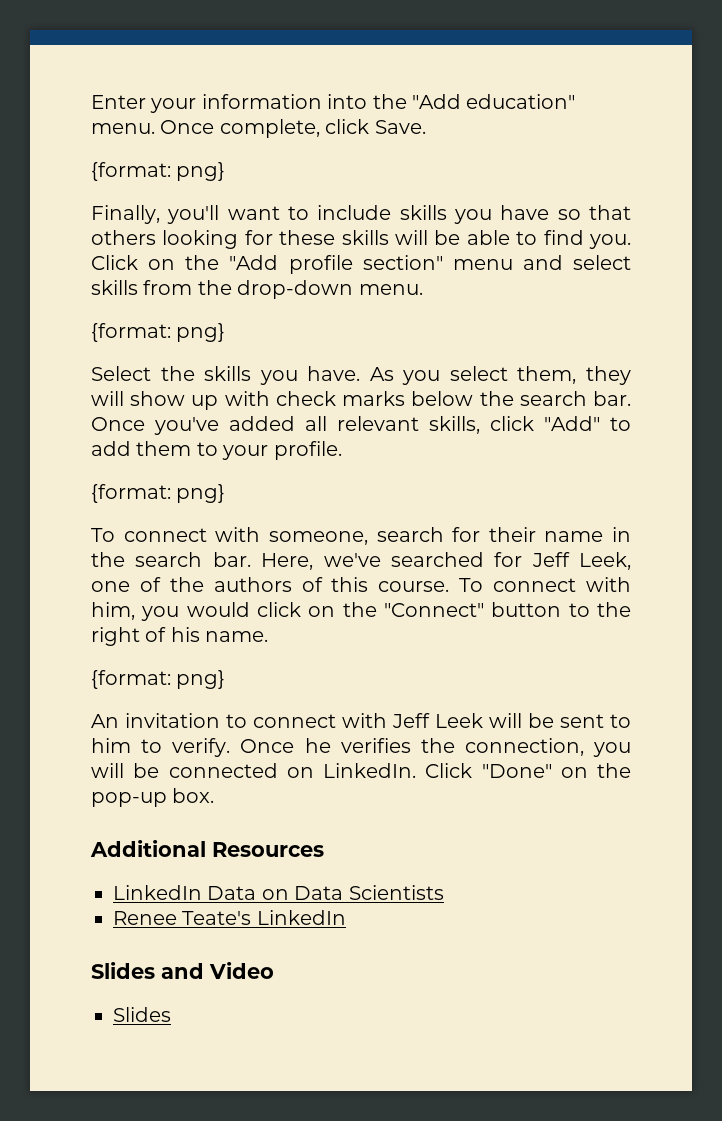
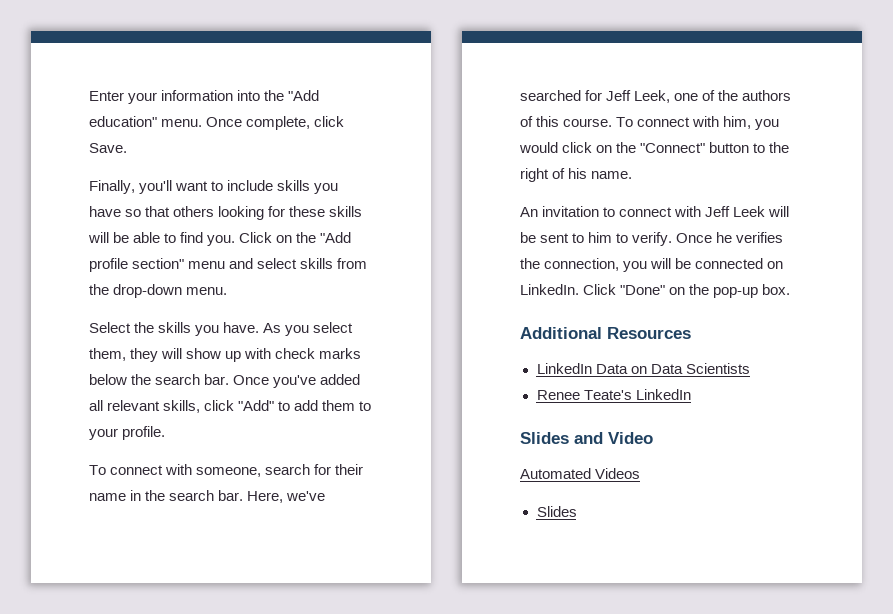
  Once complete, click Save.
- {format: png}
  Click on the "Add profile section" menu and select skills from the drop-down menu.
- {format: png}
  Once you've added all relevant skills, click "Add" to add them to your profile.
- {format: png}
  To connect with him, you would click on the "Connect" button to the right of his name.
- {format: png}
+ Automated Videos

